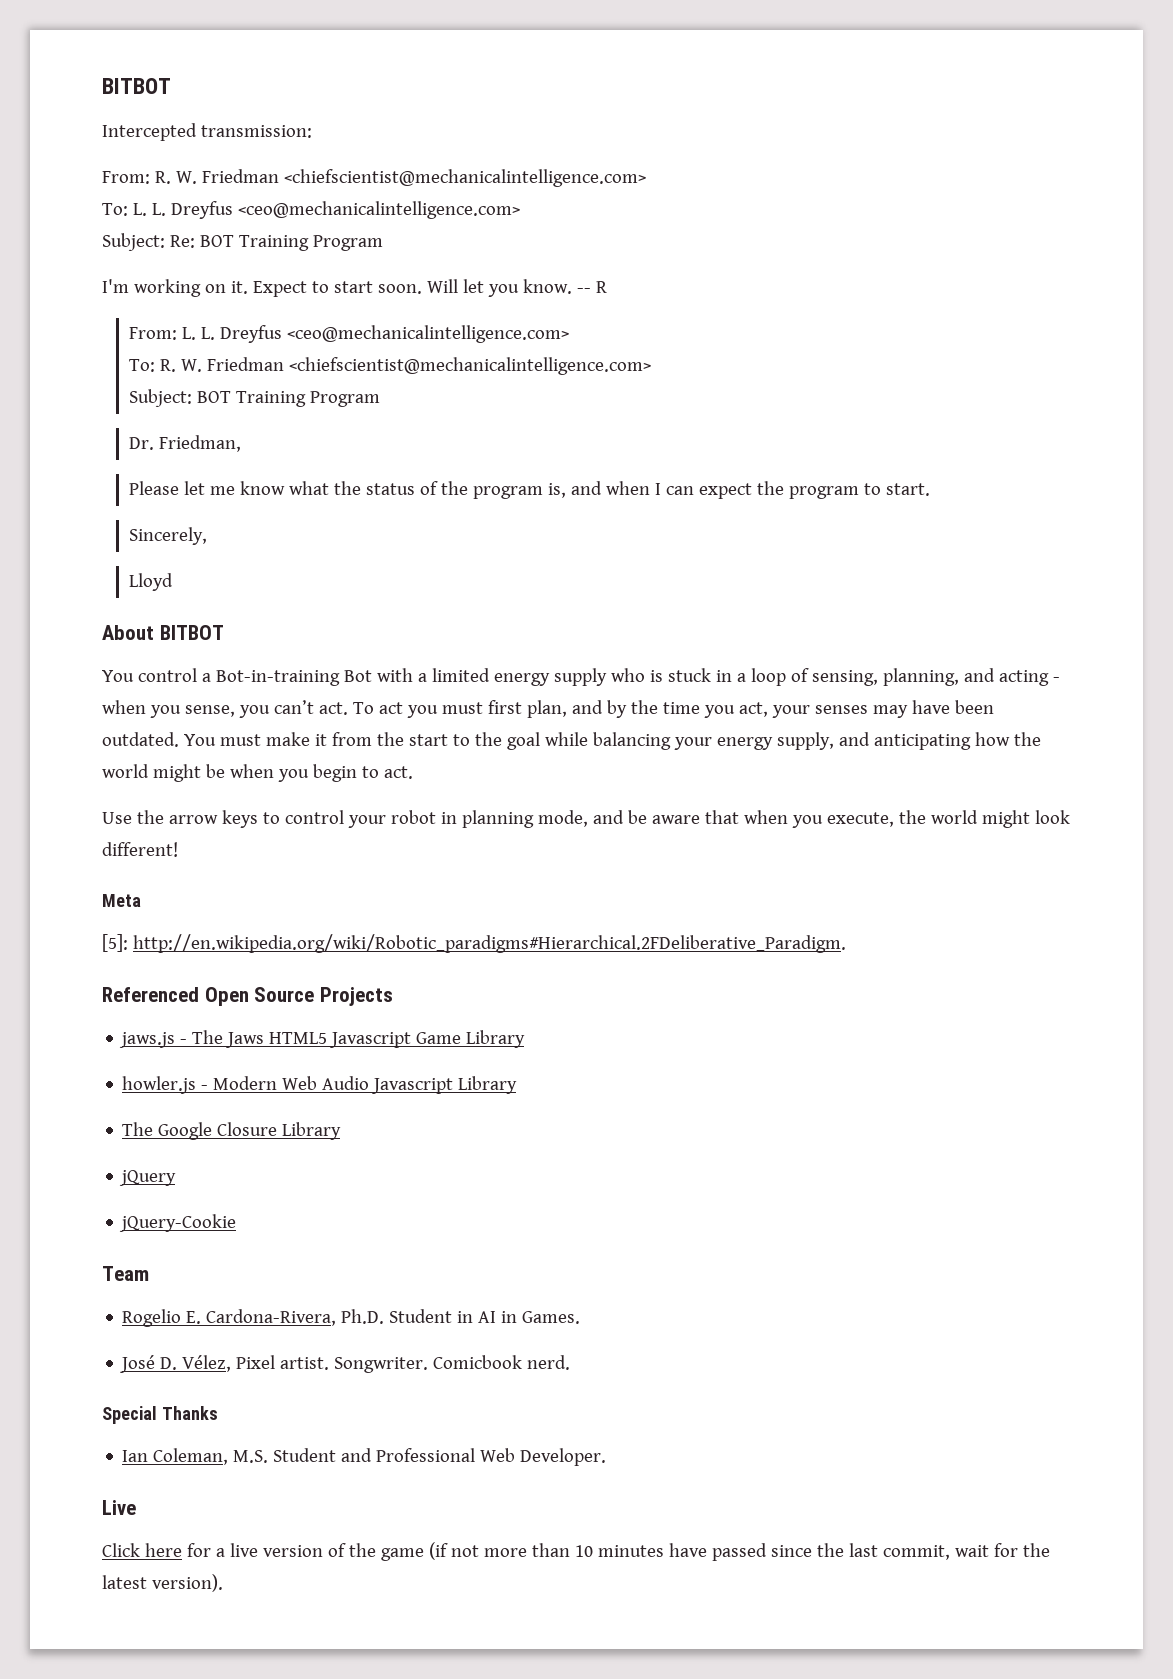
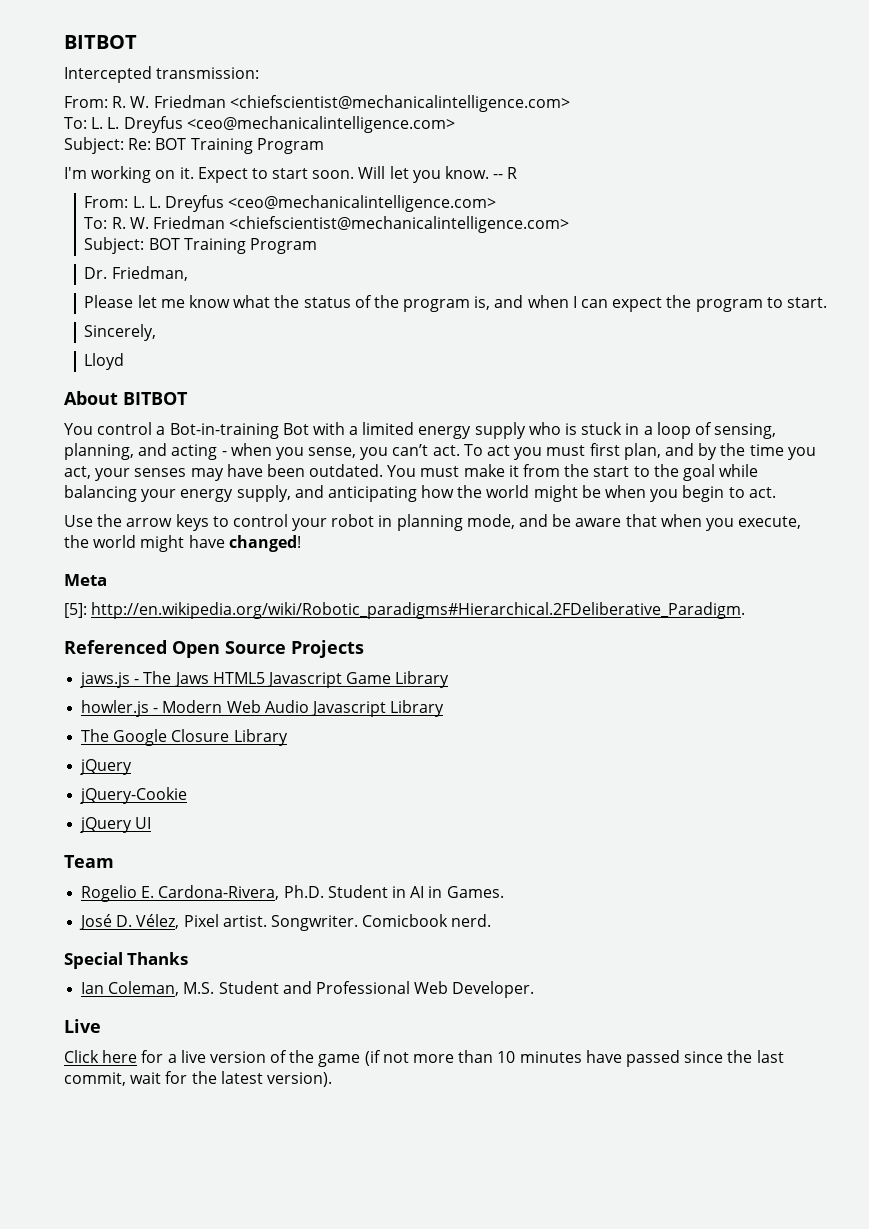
- Use the arrow keys to control your robot in planning mode, and be aware that when you execute, the world might look different!
+ Use the arrow keys to control your robot in planning mode, and be aware that when you execute, the world might have changed!
+ jQuery UI

